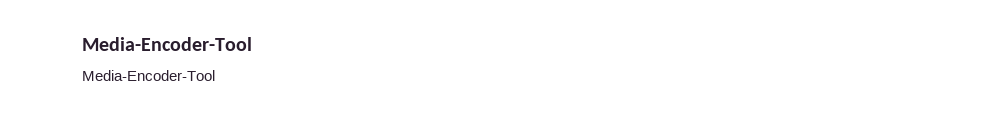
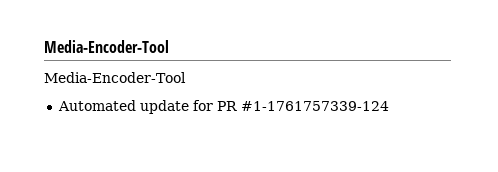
+ Automated update for PR #1-1761757339-124

